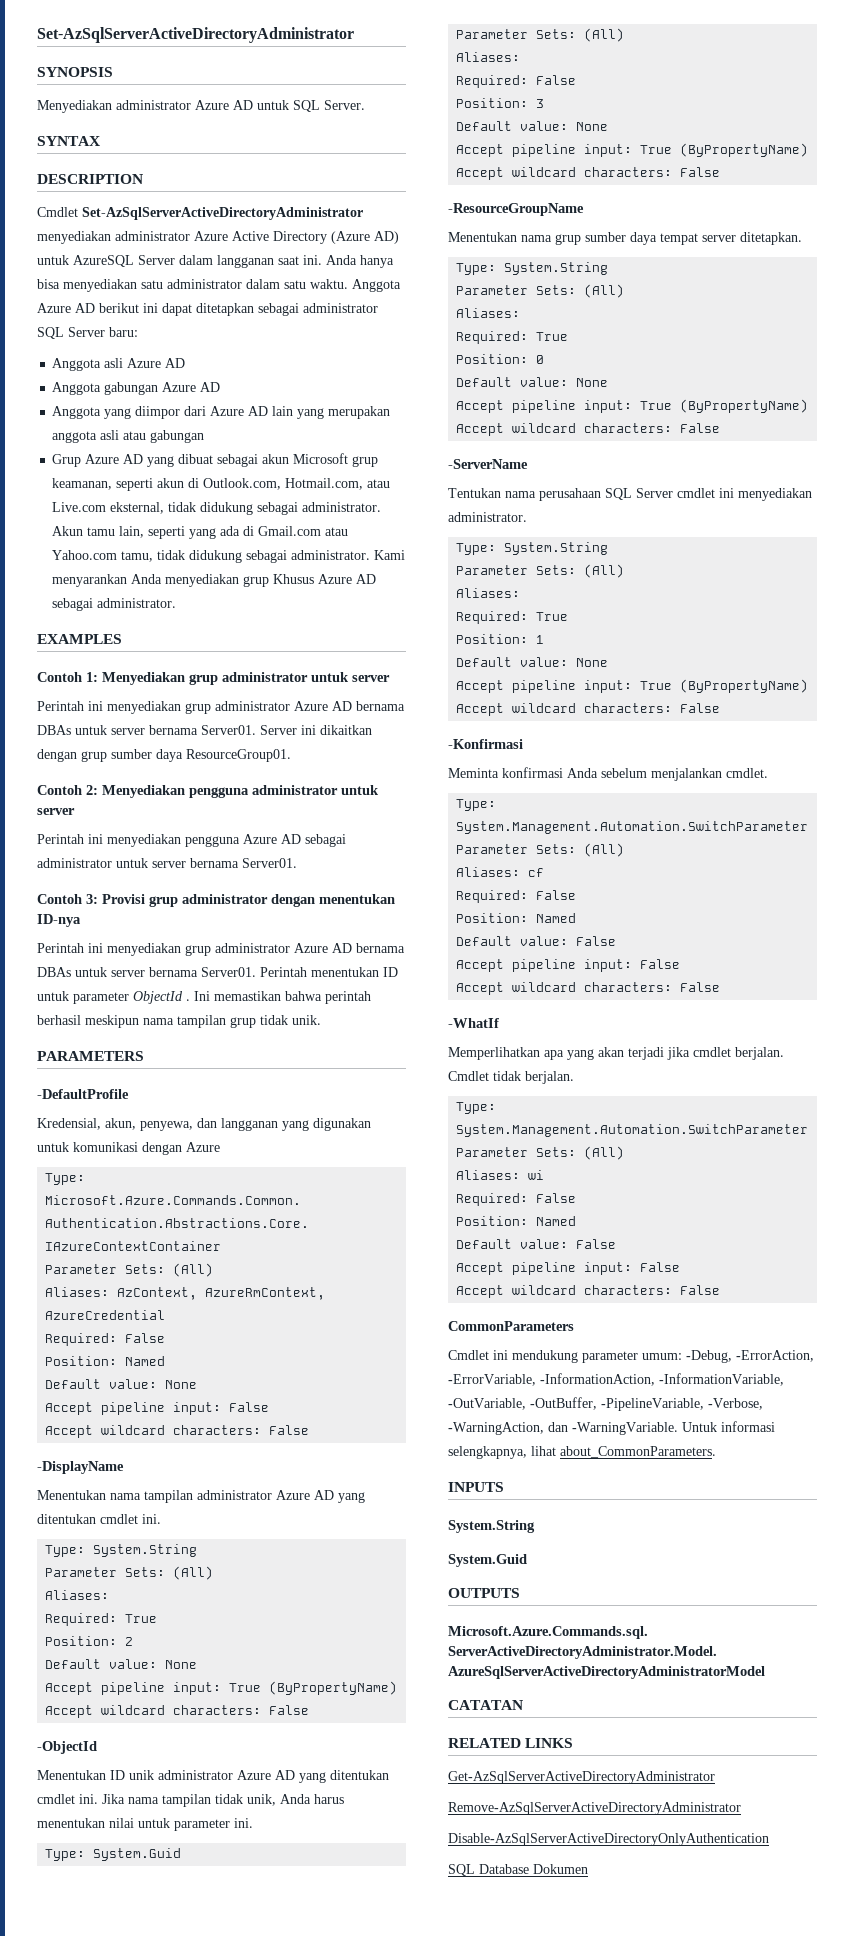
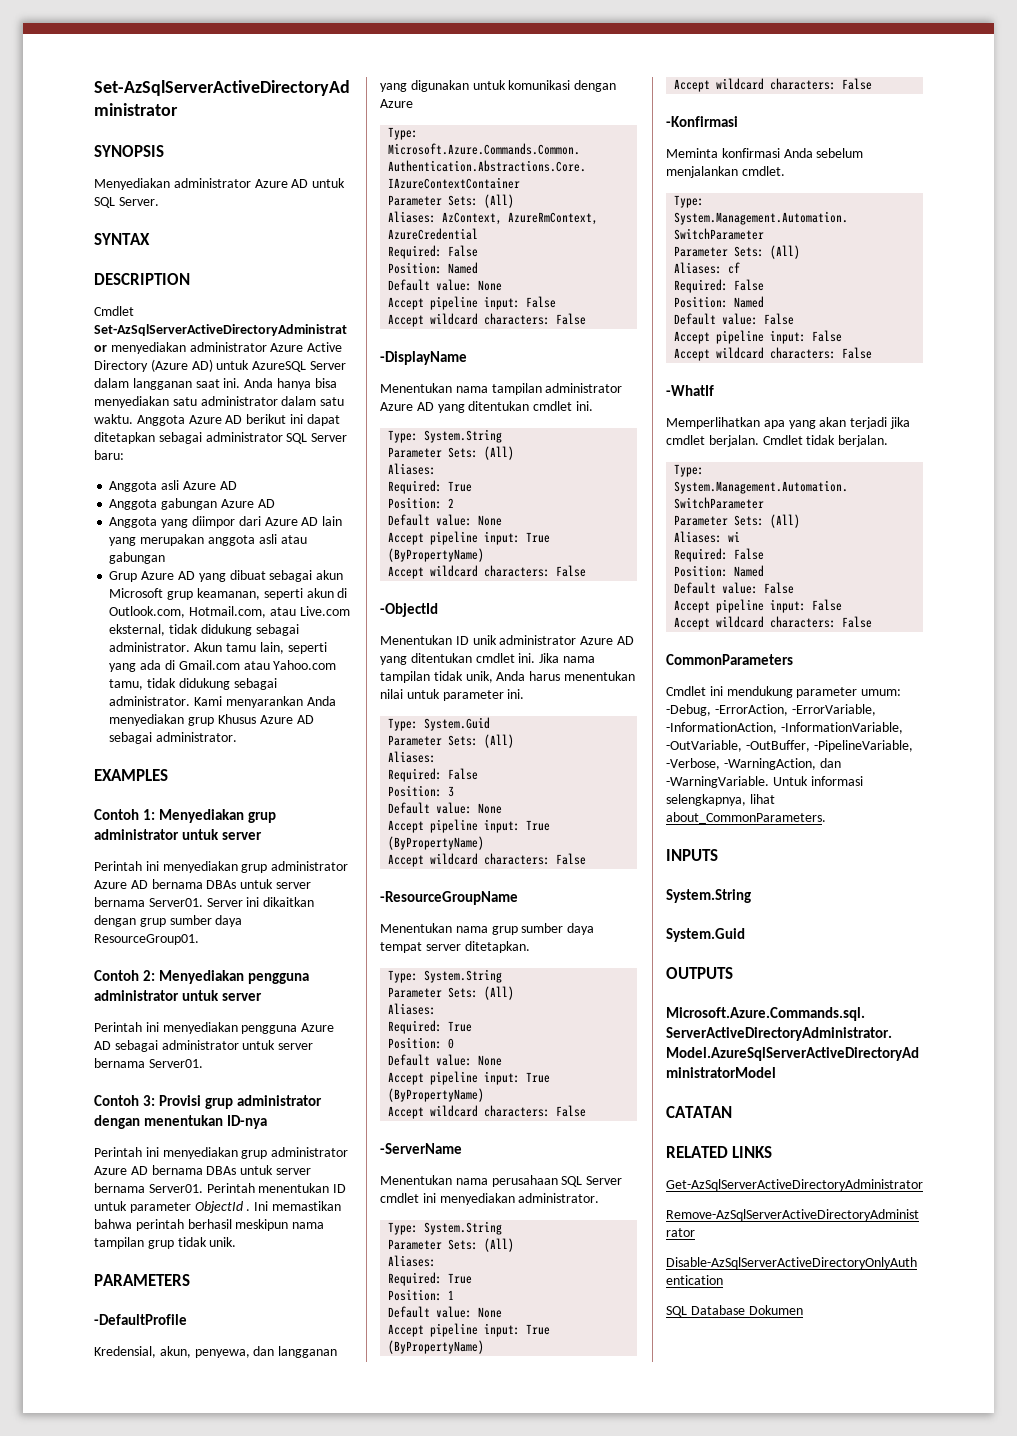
- Tentukan nama perusahaan SQL Server cmdlet ini menyediakan administrator.
+ Menentukan nama perusahaan SQL Server cmdlet ini menyediakan administrator.

